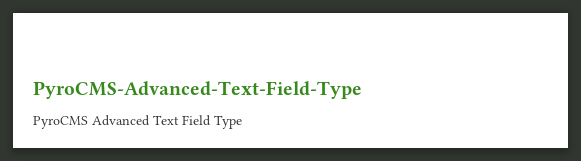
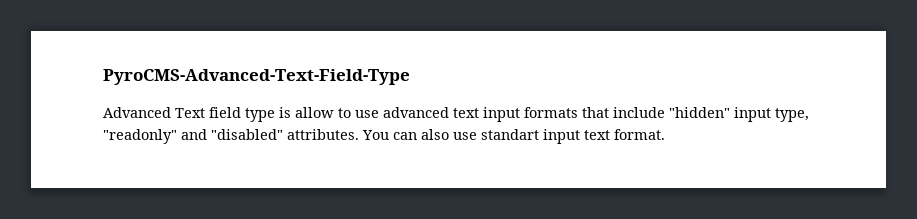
- PyroCMS Advanced Text Field Type
+ Advanced Text field type is allow to use advanced text input formats that include "hidden" input type, "readonly" and "disabled" attributes. You can also use standart input text format.

